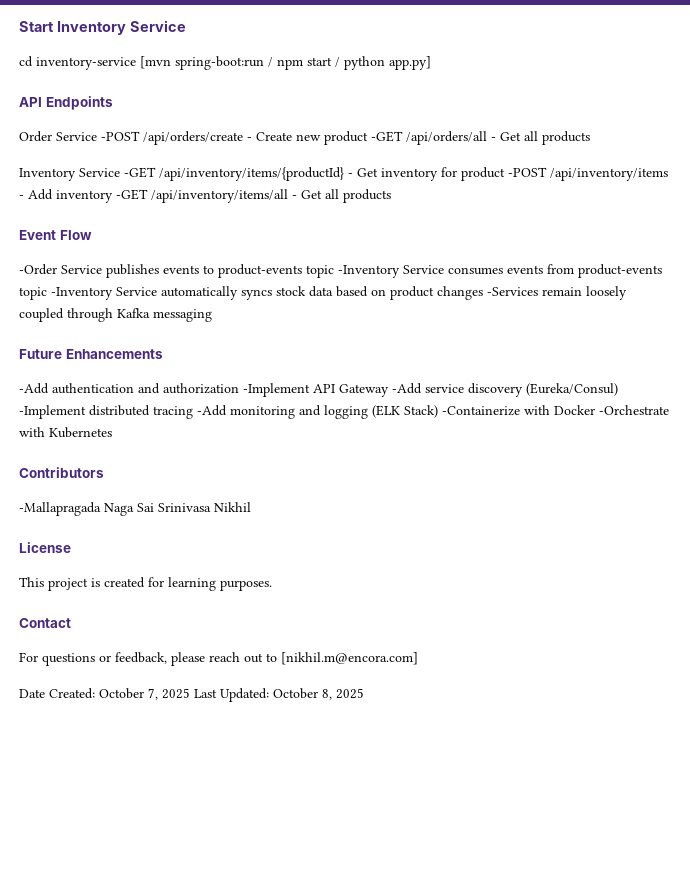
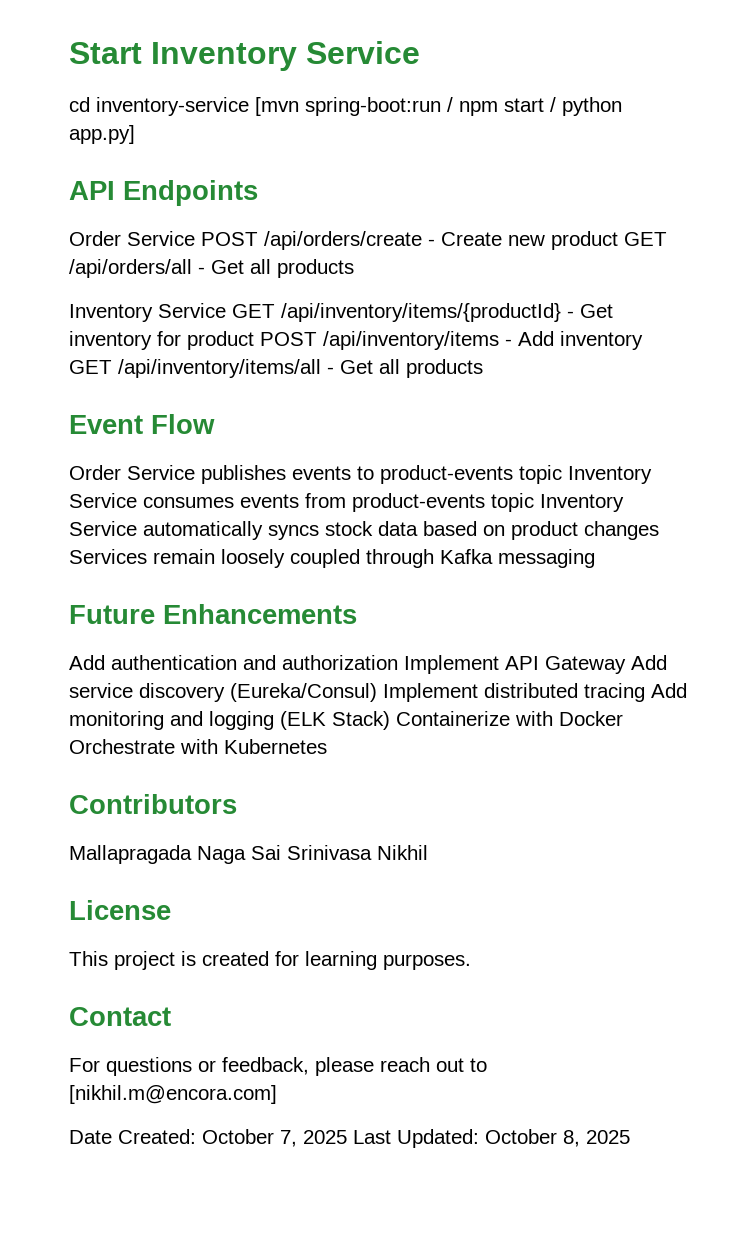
- Order Service -POST /api/orders/create - Create new product -GET /api/orders/all - Get all products
+ Order Service POST /api/orders/create - Create new product GET /api/orders/all - Get all products
- Inventory Service -GET /api/inventory/items/{productId} - Get inventory for product -POST /api/inventory/items - Add inventory -GET /api/inventory/items/all - Get all products
+ Inventory Service GET /api/inventory/items/{productId} - Get inventory for product POST /api/inventory/items - Add inventory GET /api/inventory/items/all - Get all products
- -Order Service publishes events to product-events topic -Inventory Service consumes events from product-events topic -Inventory Service automatically syncs stock data based on product changes -Services remain loosely coupled through Kafka messaging
+ Order Service publishes events to product-events topic Inventory Service consumes events from product-events topic Inventory Service automatically syncs stock data based on product changes Services remain loosely coupled through Kafka messaging
- -Add authentication and authorization -Implement API Gateway -Add service discovery (Eureka/Consul) -Implement distributed tracing -Add monitoring and logging (ELK Stack) -Containerize with Docker -Orchestrate with Kubernetes
+ Add authentication and authorization Implement API Gateway Add service discovery (Eureka/Consul) Implement distributed tracing Add monitoring and logging (ELK Stack) Containerize with Docker Orchestrate with Kubernetes
- -Mallapragada Naga Sai Srinivasa Nikhil
+ Mallapragada Naga Sai Srinivasa Nikhil

